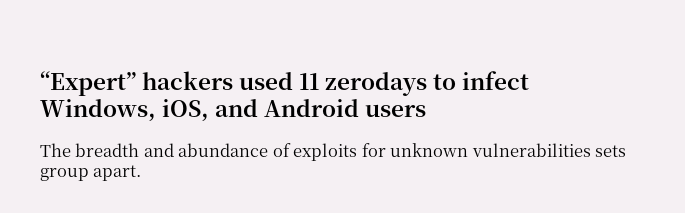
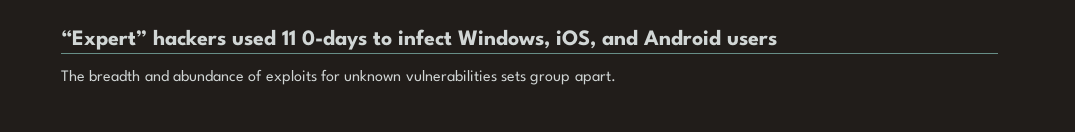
- “Expert” hackers used 11 zerodays to infect Windows, iOS, and Android users
+ “Expert” hackers used 11 0-days to infect Windows, iOS, and Android users

